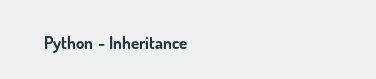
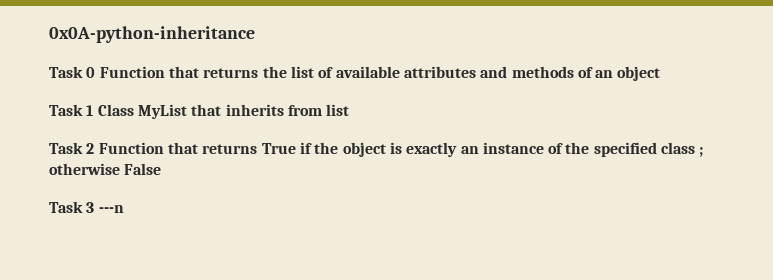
- Python - Inheritance
+ 0x0A-python-inheritance
+ Task 0 Function that returns the list of available attributes and methods of an object
+ Task 1 Class MyList that inherits from list
+ Task 2 Function that returns True if the object is exactly an instance of the specified class ; otherwise False
+ Task 3 ---n

